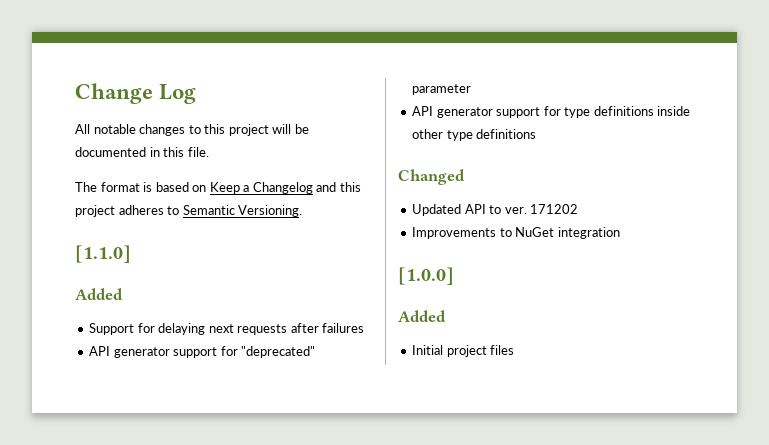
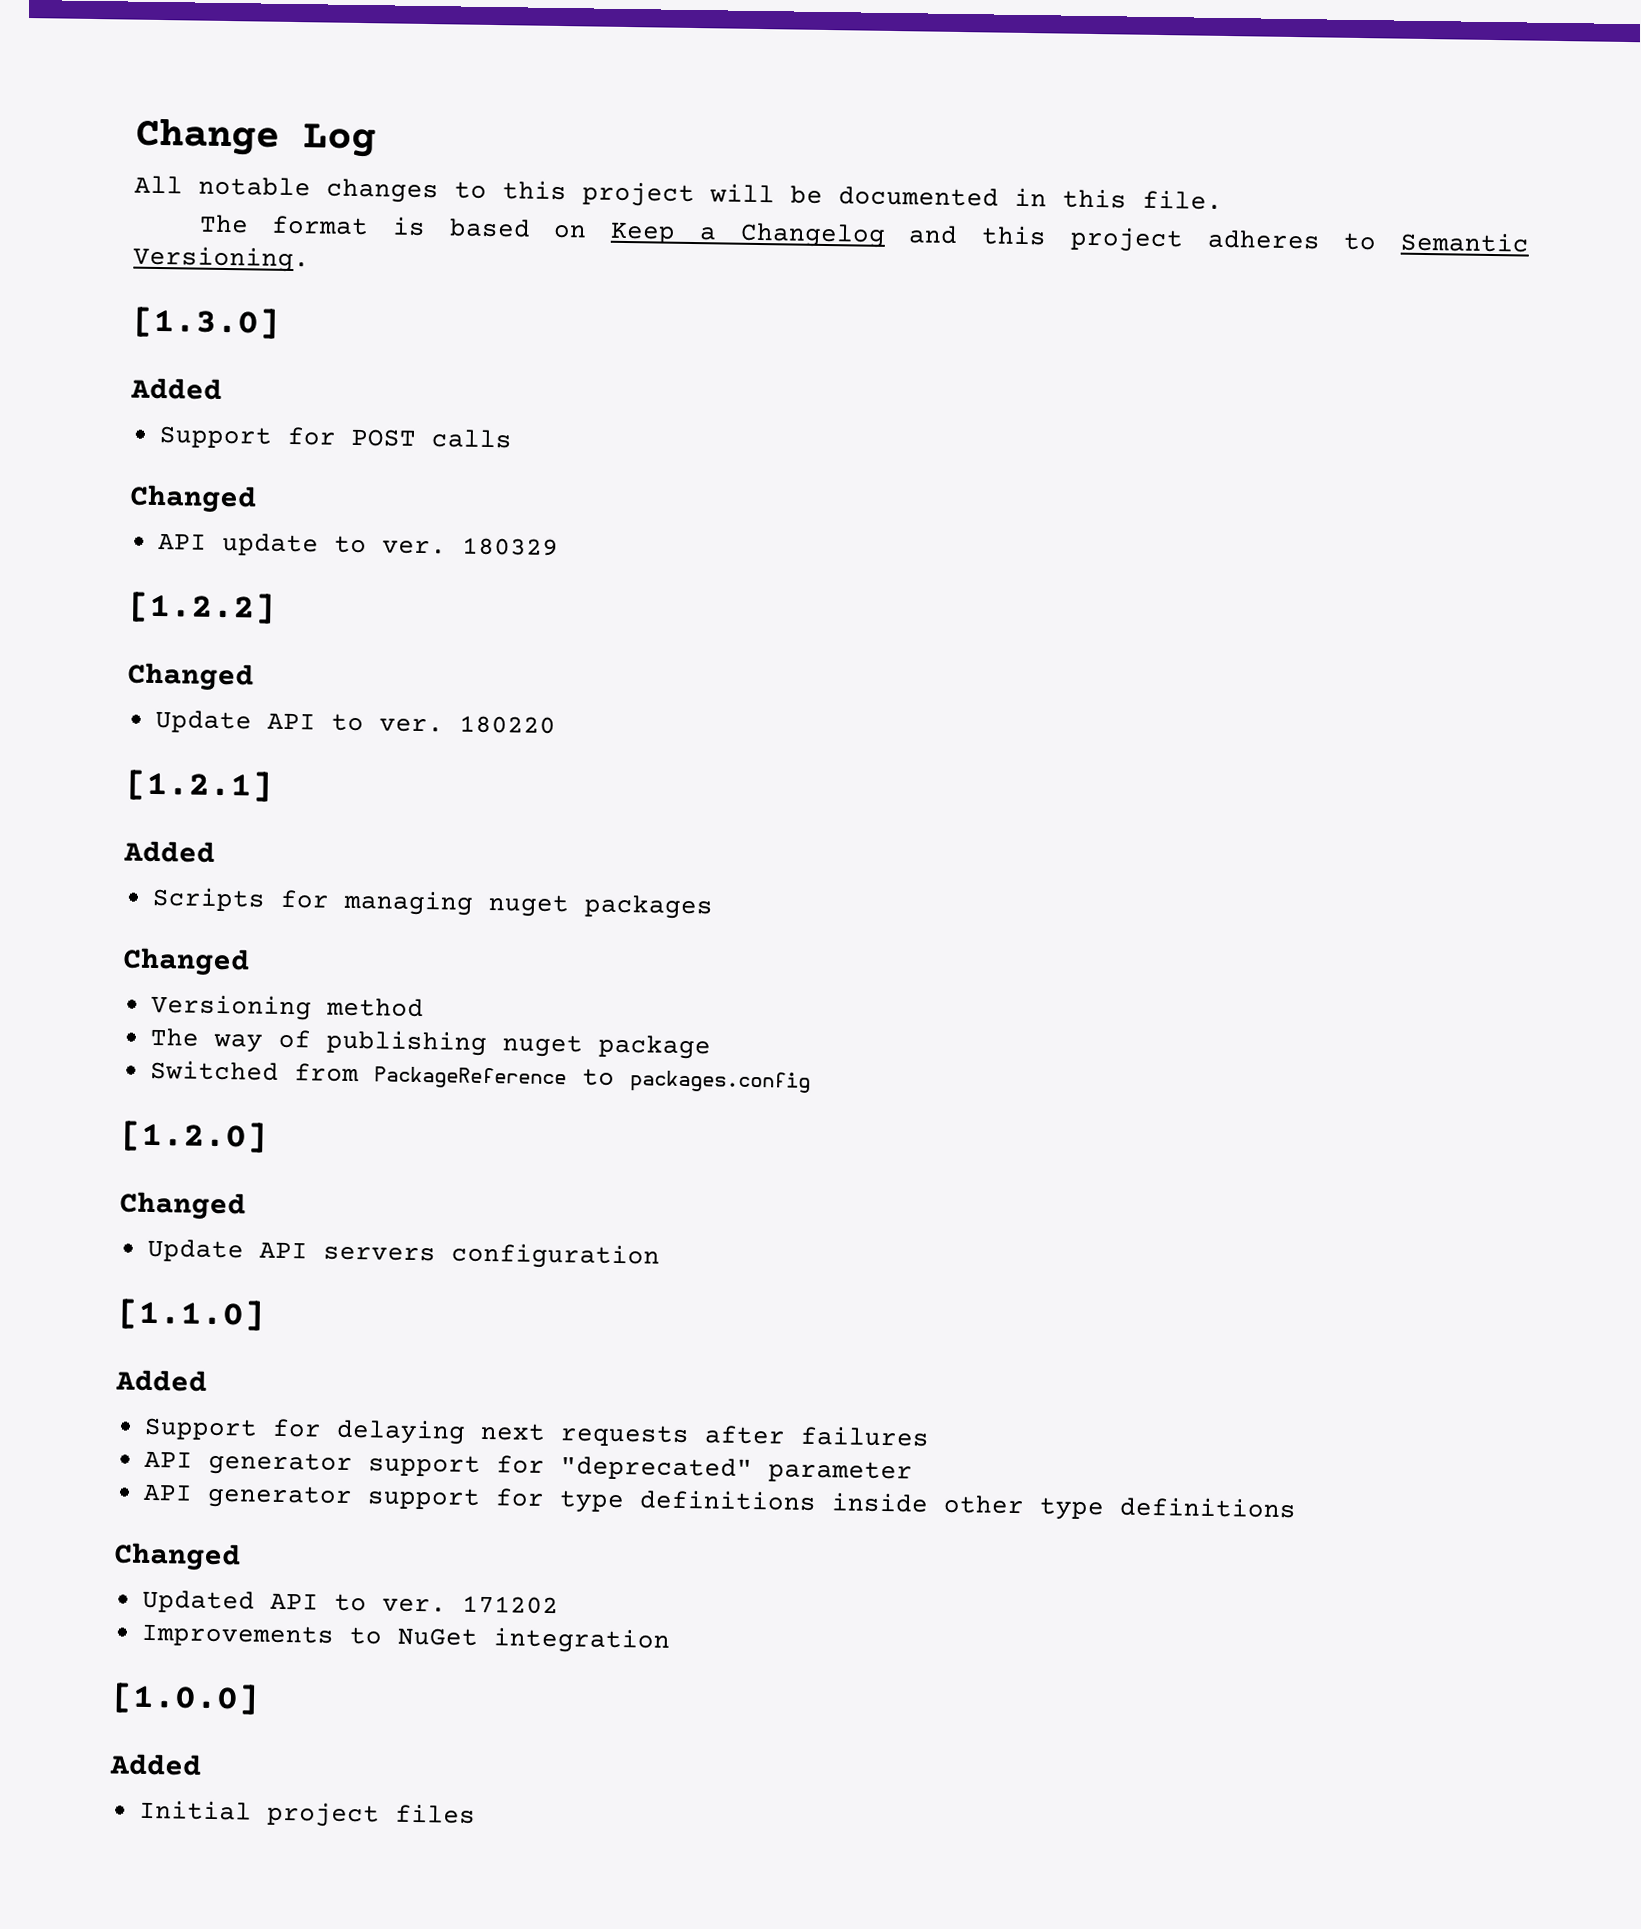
+ [1.3.0]
+ Added
+ Support for POST calls
+ Changed
+ API update to ver. 180329
+ [1.2.2]
+ Changed
+ Update API to ver. 180220
+ [1.2.1]
+ Added
+ Scripts for managing nuget packages
+ Changed
+ Versioning method
+ The way of publishing nuget package
+ Switched from PackageReference to packages.config
+ [1.2.0]
+ Changed
+ Update API servers configuration

